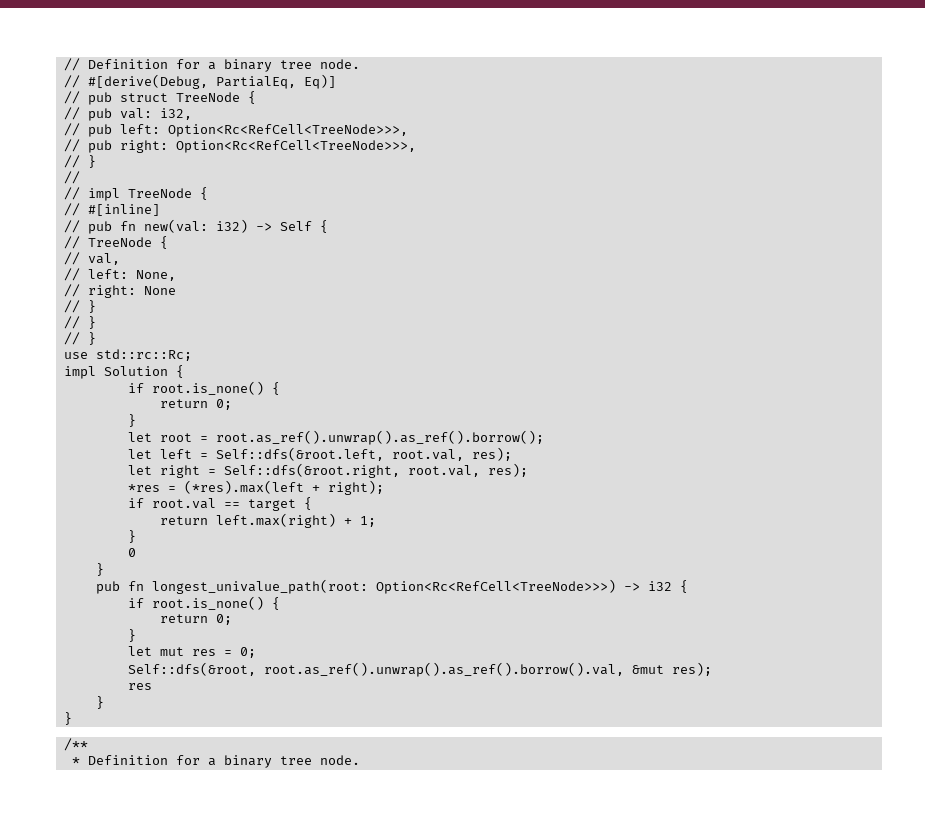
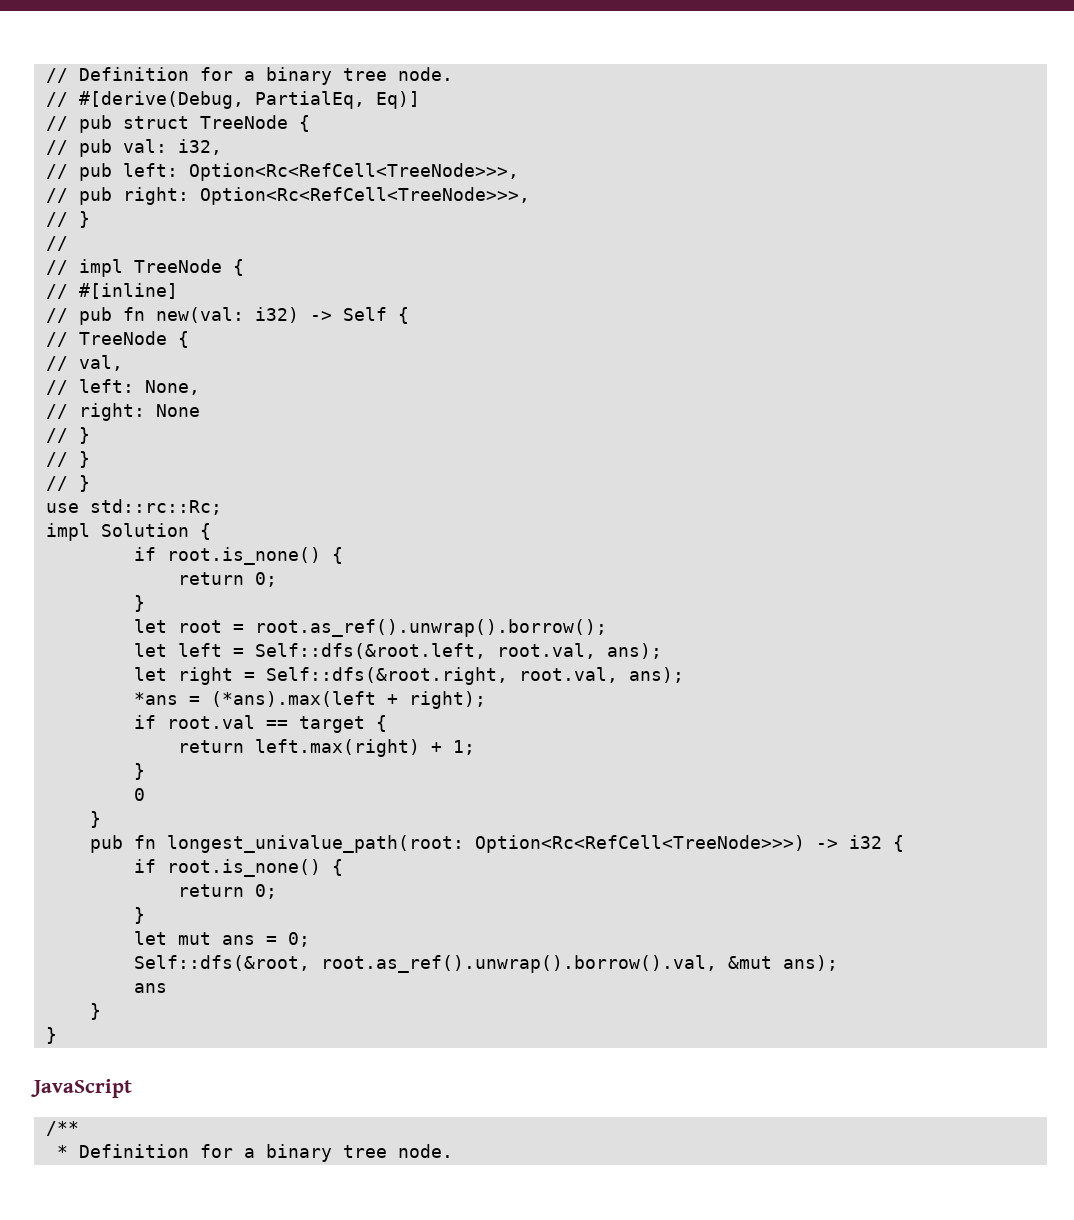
- let root = root.as_ref().unwrap().as_ref().borrow();
+ let root = root.as_ref().unwrap().borrow();
- let left = Self::dfs(&root.left, root.val, res);
+ let left = Self::dfs(&root.left, root.val, ans);
- let right = Self::dfs(&root.right, root.val, res);
- *res = (*res).max(left + right);
+ let right = Self::dfs(&root.right, root.val, ans);
+ *ans = (*ans).max(left + right);
- let mut res = 0;
+ let mut ans = 0;
- Self::dfs(&root, root.as_ref().unwrap().as_ref().borrow().val, &mut res);
- res
+ Self::dfs(&root, root.as_ref().unwrap().borrow().val, &mut ans);
+ ans
+ JavaScript

